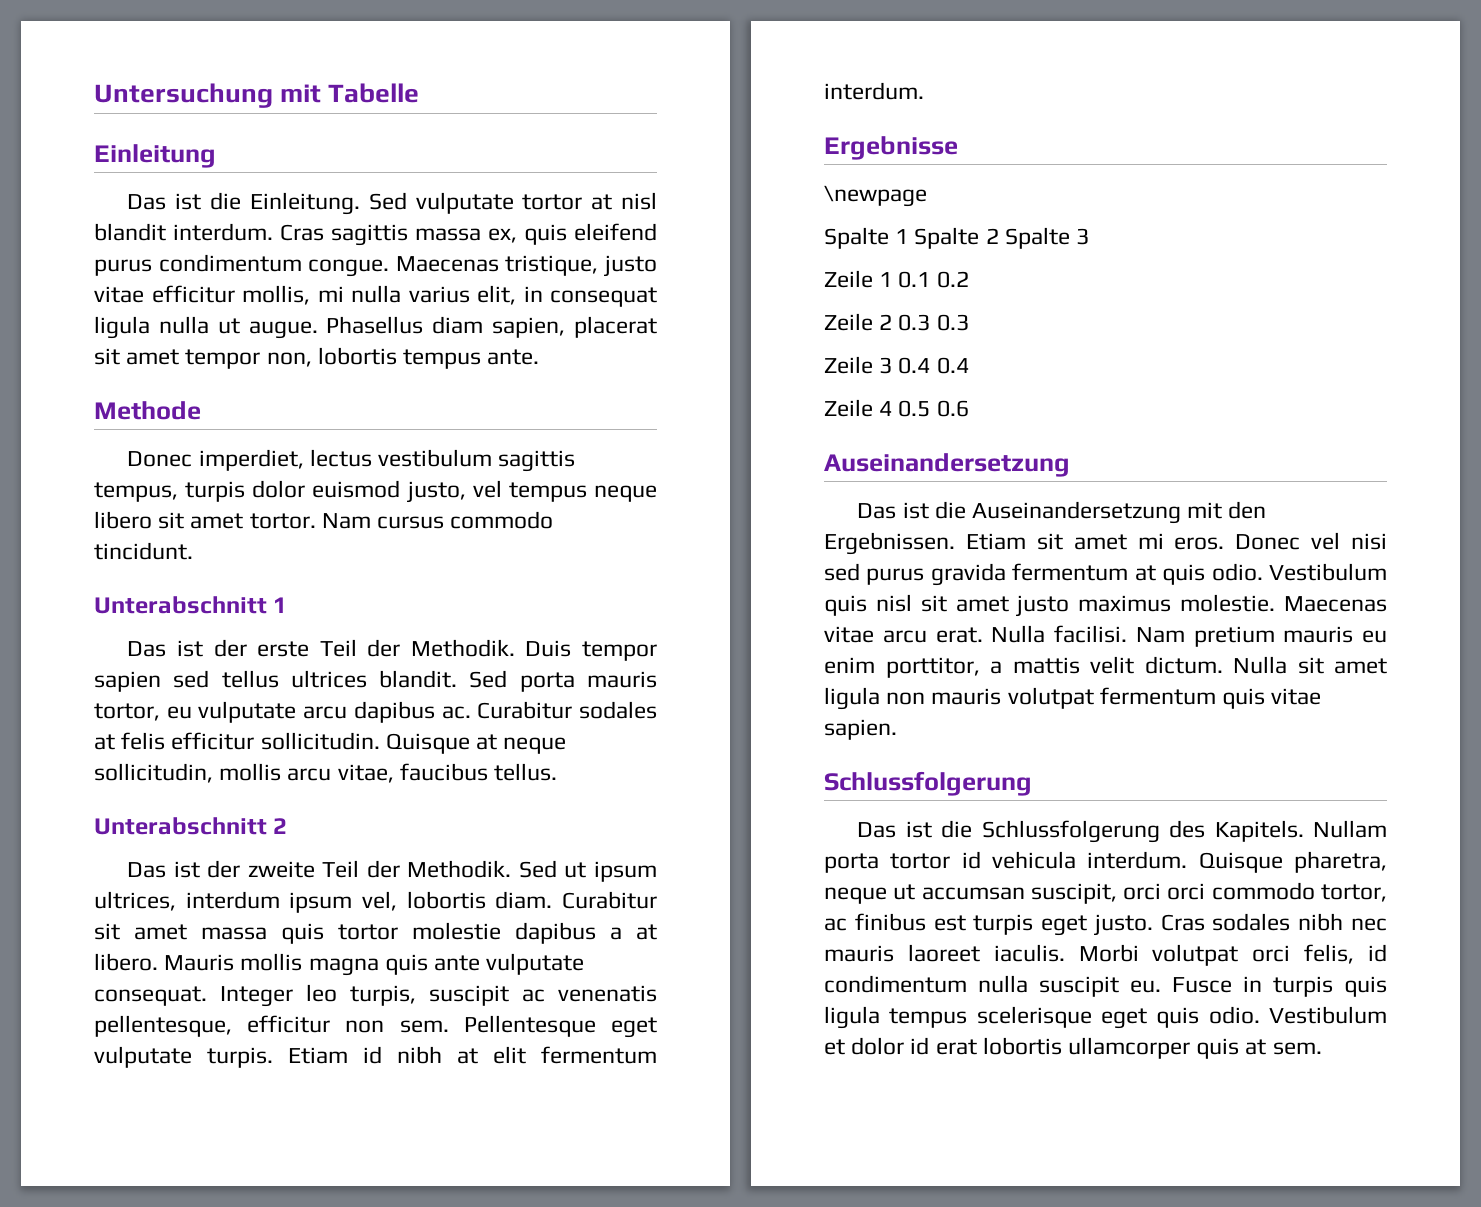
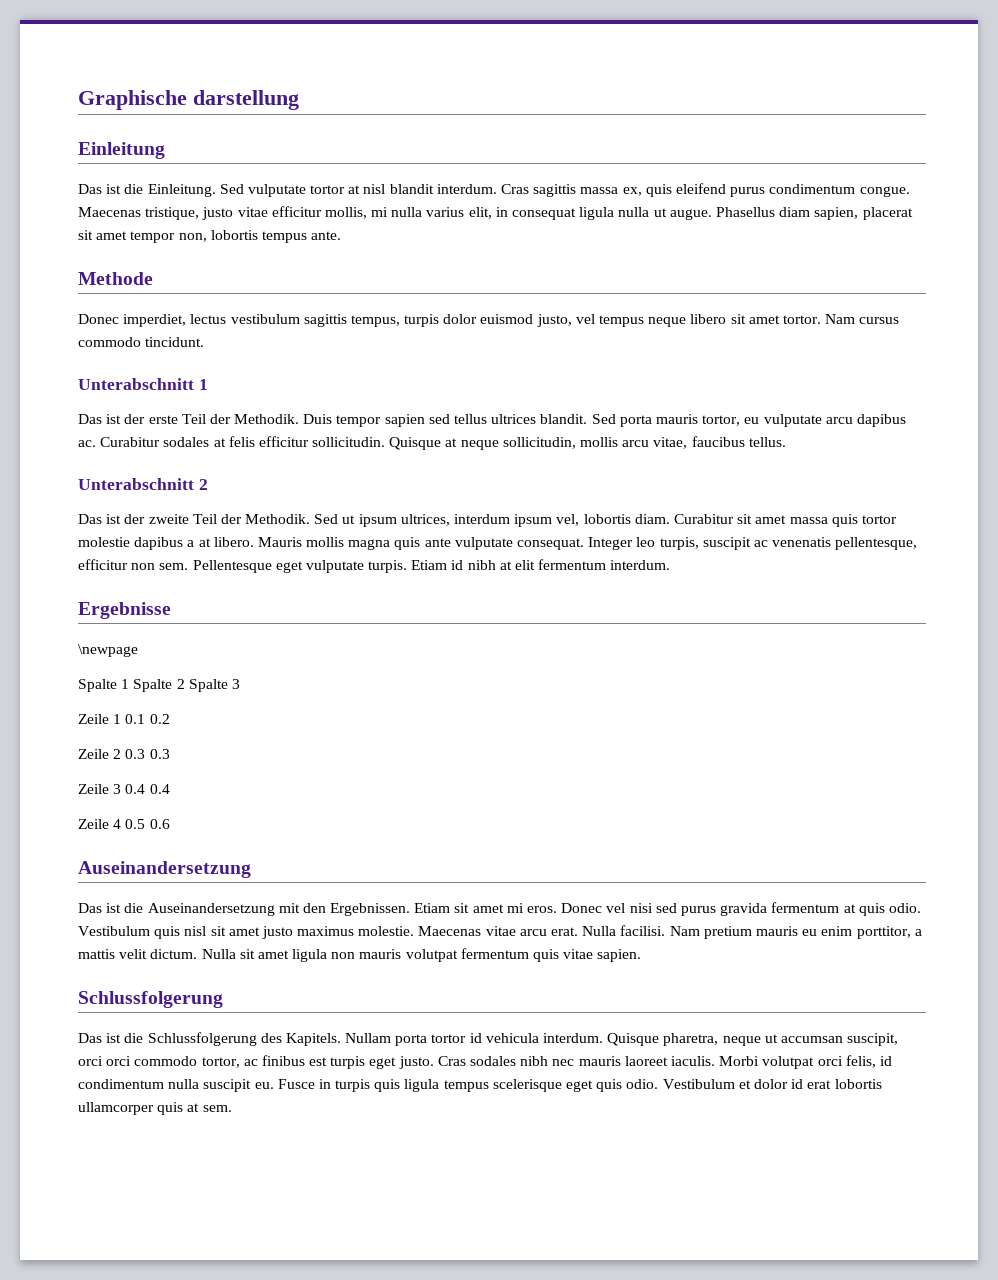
- Untersuchung mit Tabelle
+ Graphische darstellung

